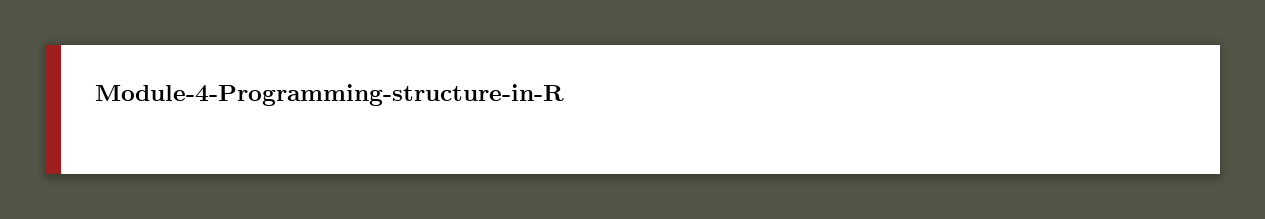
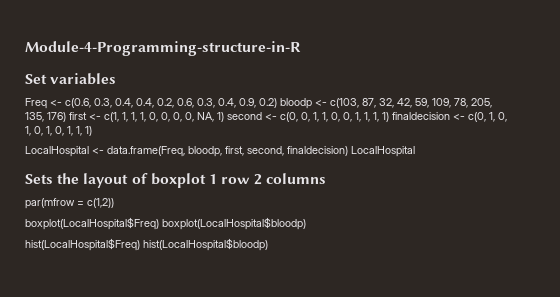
+ Set variables
+ Freq <- c(0.6, 0.3, 0.4, 0.4, 0.2, 0.6, 0.3, 0.4, 0.9, 0.2) bloodp <- c(103, 87, 32, 42, 59, 109, 78, 205, 135, 176) first <- c(1, 1, 1, 1, 0, 0, 0, 0, NA, 1) second <- c(0, 0, 1, 1, 0, 0, 1, 1, 1, 1) finaldecision <- c(0, 1, 0, 1, 0, 1, 0, 1, 1, 1)
+ LocalHospital <- data.frame(Freq, bloodp, first, second, finaldecision) LocalHospital
+ Sets the layout of boxplot 1 row 2 columns
+ par(mfrow = c(1,2))
+ boxplot(LocalHospital$Freq) boxplot(LocalHospital$bloodp)
+ hist(LocalHospital$Freq) hist(LocalHospital$bloodp)

